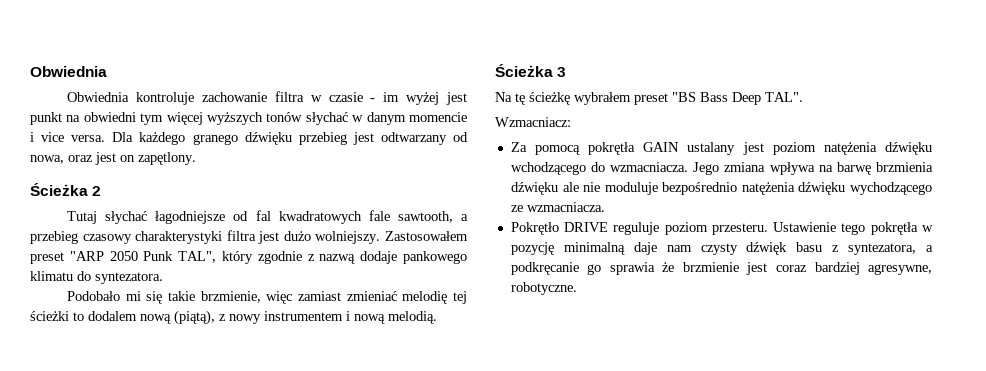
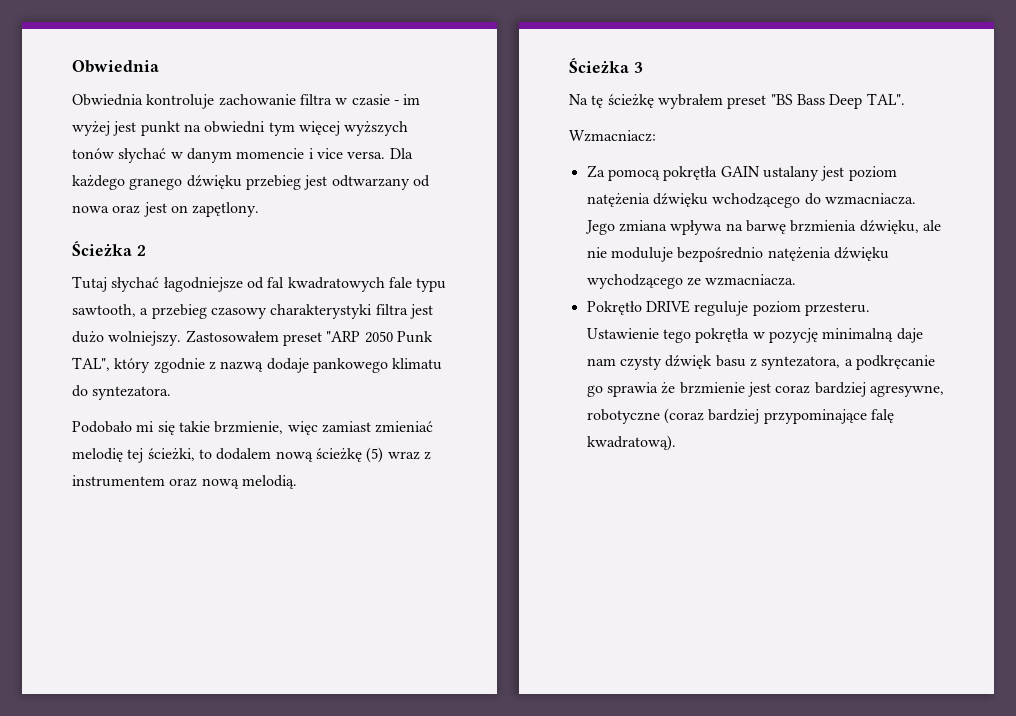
- Dla każdego granego dźwięku przebieg jest odtwarzany od nowa, oraz jest on zapętlony.
+ Dla każdego granego dźwięku przebieg jest odtwarzany od nowa oraz jest on zapętlony.
- Tutaj słychać łagodniejsze od fal kwadratowych fale sawtooth, a przebieg czasowy charakterystyki filtra jest dużo wolniejszy.
+ Tutaj słychać łagodniejsze od fal kwadratowych fale typu sawtooth, a przebieg czasowy charakterystyki filtra jest dużo wolniejszy.
- Podobało mi się takie brzmienie, więc zamiast zmieniać melodię tej ścieżki to dodalem nową (piątą), z nowy instrumentem i nową melodią.
+ Podobało mi się takie brzmienie, więc zamiast zmieniać melodię tej ścieżki, to dodalem nową ścieżkę (5) wraz z instrumentem oraz nową melodią.
- Jego zmiana wpływa na barwę brzmienia dźwięku ale nie moduluje bezpośrednio natężenia dźwięku wychodzącego ze wzmacniacza.
+ Jego zmiana wpływa na barwę brzmienia dźwięku, ale nie moduluje bezpośrednio natężenia dźwięku wychodzącego ze wzmacniacza.
- Ustawienie tego pokrętła w pozycję minimalną daje nam czysty dźwięk basu z syntezatora, a podkręcanie go sprawia że brzmienie jest coraz bardziej agresywne, robotyczne.
+ Ustawienie tego pokrętła w pozycję minimalną daje nam czysty dźwięk basu z syntezatora, a podkręcanie go sprawia że brzmienie jest coraz bardziej agresywne, robotyczne (coraz bardziej przypominające falę kwadratową).

